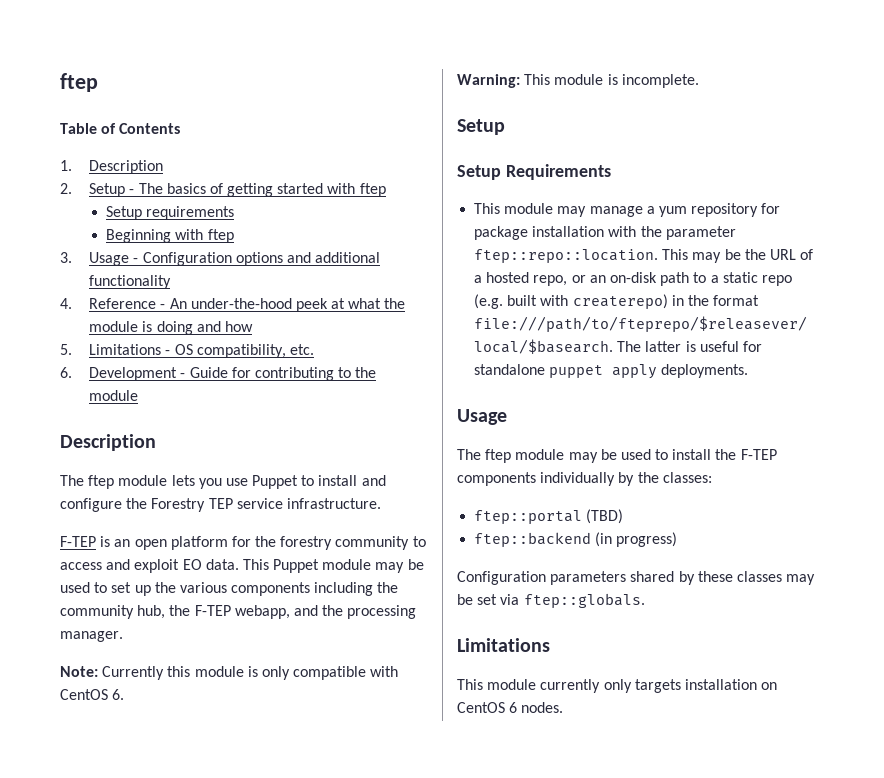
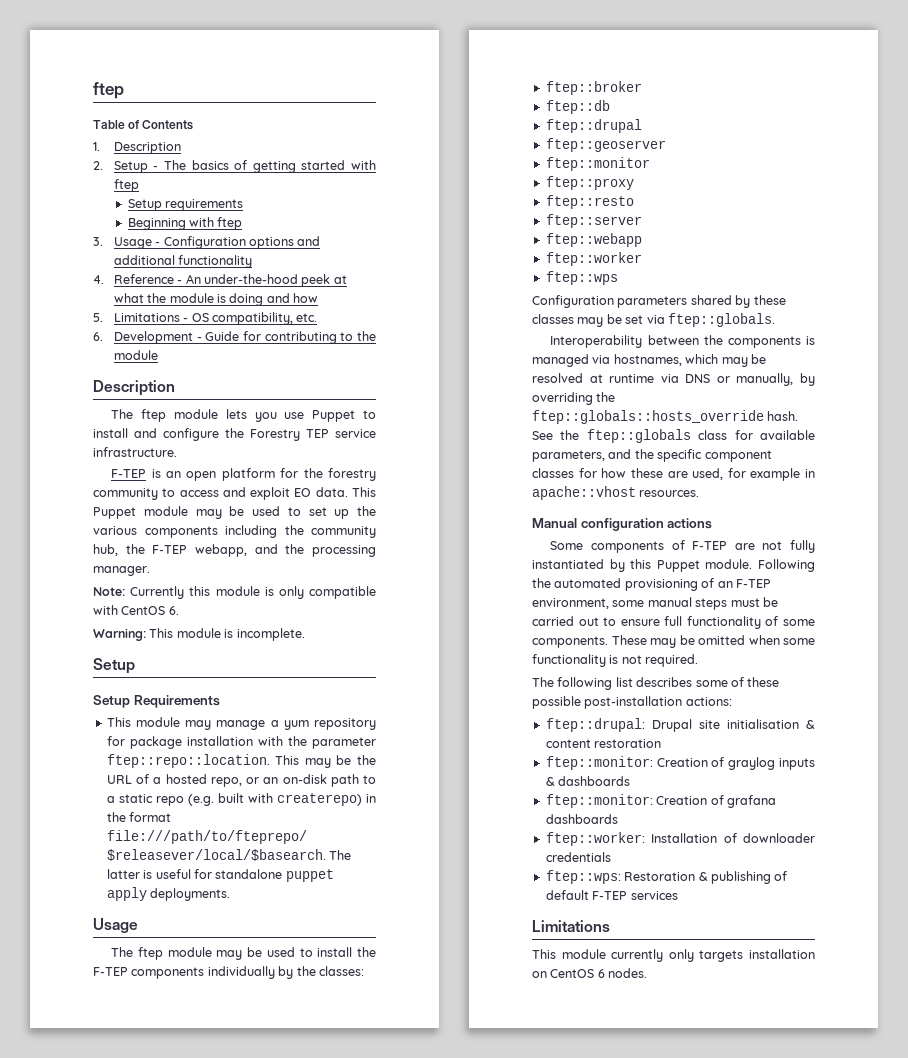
- ftep::portal (TBD)
- ftep::backend (in progress)
+ ftep::broker
+ ftep::db
+ ftep::drupal
+ ftep::geoserver
+ ftep::monitor
+ ftep::proxy
+ ftep::resto
+ ftep::server
+ ftep::webapp
+ ftep::worker
+ ftep::wps
+ Interoperability between the components is managed via hostnames, which may be resolved at runtime via DNS or manually, by overriding the ftep::globals::hosts_override hash. See the ftep::globals class for available parameters, and the specific component classes for how these are used, for example in apache::vhost resources.
+ Manual configuration actions
+ Some components of F-TEP are not fully instantiated by this Puppet module. Following the automated provisioning of an F-TEP environment, some manual steps must be carried out to ensure full functionality of some components. These may be omitted when some functionality is not required.
+ The following list describes some of these possible post-installation actions:
+ ftep::drupal: Drupal site initialisation & content restoration
+ ftep::monitor: Creation of graylog inputs & dashboards
+ ftep::monitor: Creation of grafana dashboards
+ ftep::worker: Installation of downloader credentials
+ ftep::wps: Restoration & publishing of default F-TEP services

